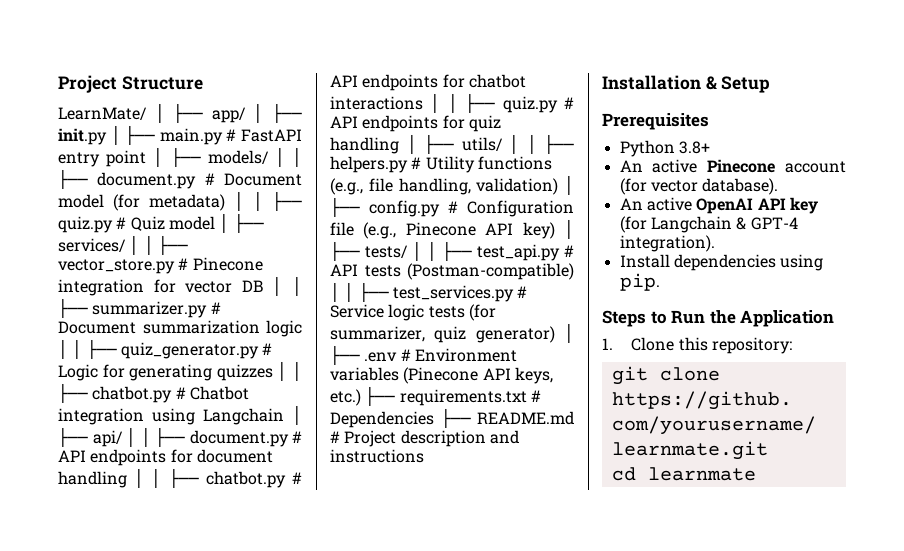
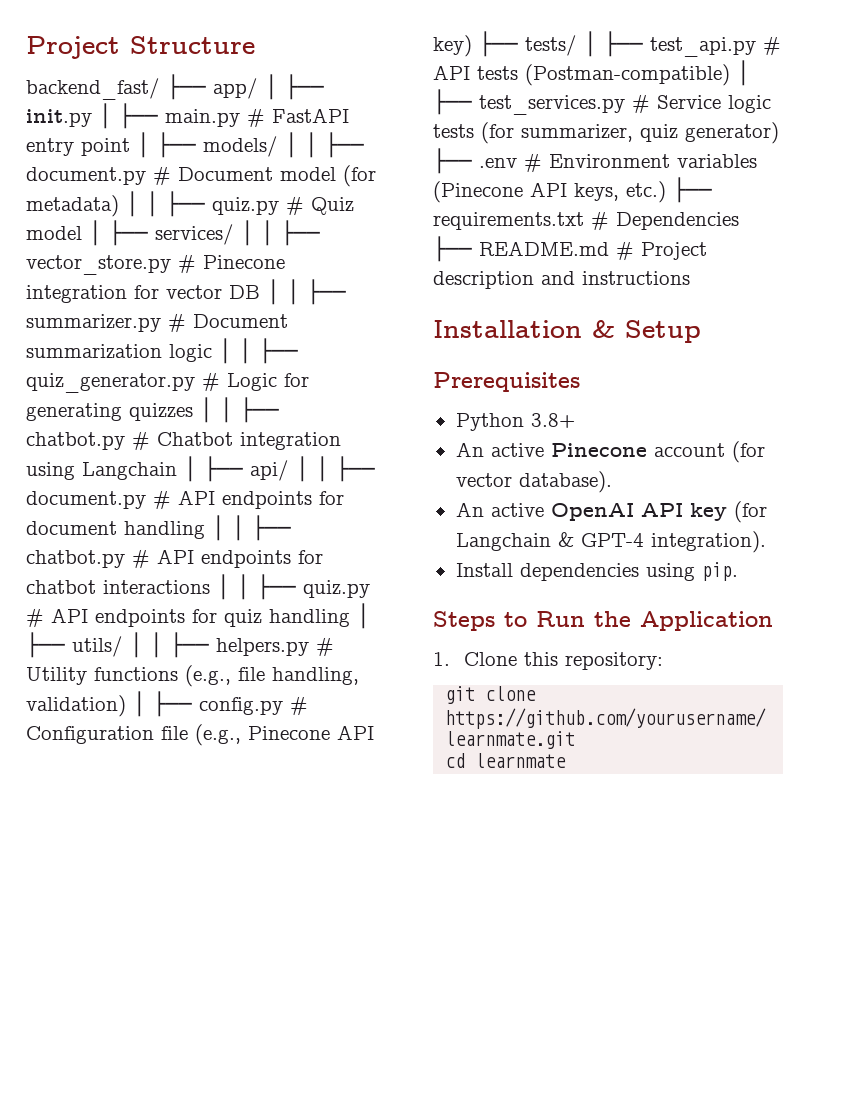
- LearnMate/ │ ├── app/ │ ├── init.py │ ├── main.py # FastAPI entry point │ ├── models/ │ │ ├── document.py # Document model (for metadata) │ │ ├── quiz.py # Quiz model │ ├── services/ │ │ ├── vector_store.py # Pinecone integration for vector DB │ │ ├── summarizer.py # Document summarization logic │ │ ├── quiz_generator.py # Logic for generating quizzes │ │ ├── chatbot.py # Chatbot integration using Langchain │ ├── api/ │ │ ├── document.py # API endpoints for document handling │ │ ├── chatbot.py # API endpoints for chatbot interactions │ │ ├── quiz.py # API endpoints for quiz handling │ ├── utils/ │ │ ├── helpers.py # Utility functions (e.g., file handling, validation) │ ├── config.py # Configuration file (e.g., Pinecone API key) │ ├── tests/ │ │ ├── test_api.py # API tests (Postman-compatible) │ │ ├── test_services.py # Service logic tests (for summarizer, quiz generator) │ ├── .env # Environment variables (Pinecone API keys, etc.) ├── requirements.txt # Dependencies ├── README.md # Project description and instructions
+ backend_fast/ ├── app/ │ ├── init.py │ ├── main.py # FastAPI entry point │ ├── models/ │ │ ├── document.py # Document model (for metadata) │ │ ├── quiz.py # Quiz model │ ├── services/ │ │ ├── vector_store.py # Pinecone integration for vector DB │ │ ├── summarizer.py # Document summarization logic │ │ ├── quiz_generator.py # Logic for generating quizzes │ │ ├── chatbot.py # Chatbot integration using Langchain │ ├── api/ │ │ ├── document.py # API endpoints for document handling │ │ ├── chatbot.py # API endpoints for chatbot interactions │ │ ├── quiz.py # API endpoints for quiz handling │ ├── utils/ │ │ ├── helpers.py # Utility functions (e.g., file handling, validation) │ ├── config.py # Configuration file (e.g., Pinecone API key) ├── tests/ │ ├── test_api.py # API tests (Postman-compatible) │ ├── test_services.py # Service logic tests (for summarizer, quiz generator) ├── .env # Environment variables (Pinecone API keys, etc.) ├── requirements.txt # Dependencies ├── README.md # Project description and instructions

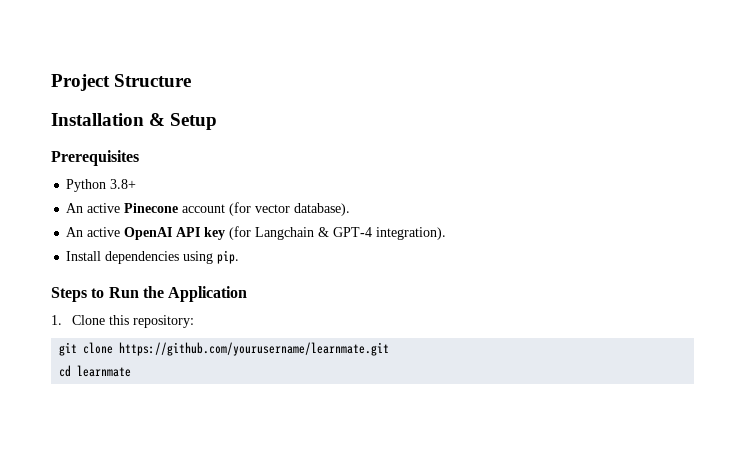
- backend_fast/ ├── app/ │ ├── init.py │ ├── main.py # FastAPI entry point │ ├── models/ │ │ ├── document.py # Document model (for metadata) │ │ ├── quiz.py # Quiz model │ ├── services/ │ │ ├── vector_store.py # Pinecone integration for vector DB │ │ ├── summarizer.py # Document summarization logic │ │ ├── quiz_generator.py # Logic for generating quizzes │ │ ├── chatbot.py # Chatbot integration using Langchain │ ├── api/ │ │ ├── document.py # API endpoints for document handling │ │ ├── chatbot.py # API endpoints for chatbot interactions │ │ ├── quiz.py # API endpoints for quiz handling │ ├── utils/ │ │ ├── helpers.py # Utility functions (e.g., file handling, validation) │ ├── config.py # Configuration file (e.g., Pinecone API key) ├── tests/ │ ├── test_api.py # API tests (Postman-compatible) │ ├── test_services.py # Service logic tests (for summarizer, quiz generator) ├── .env # Environment variables (Pinecone API keys, etc.) ├── requirements.txt # Dependencies ├── README.md # Project description and instructions

